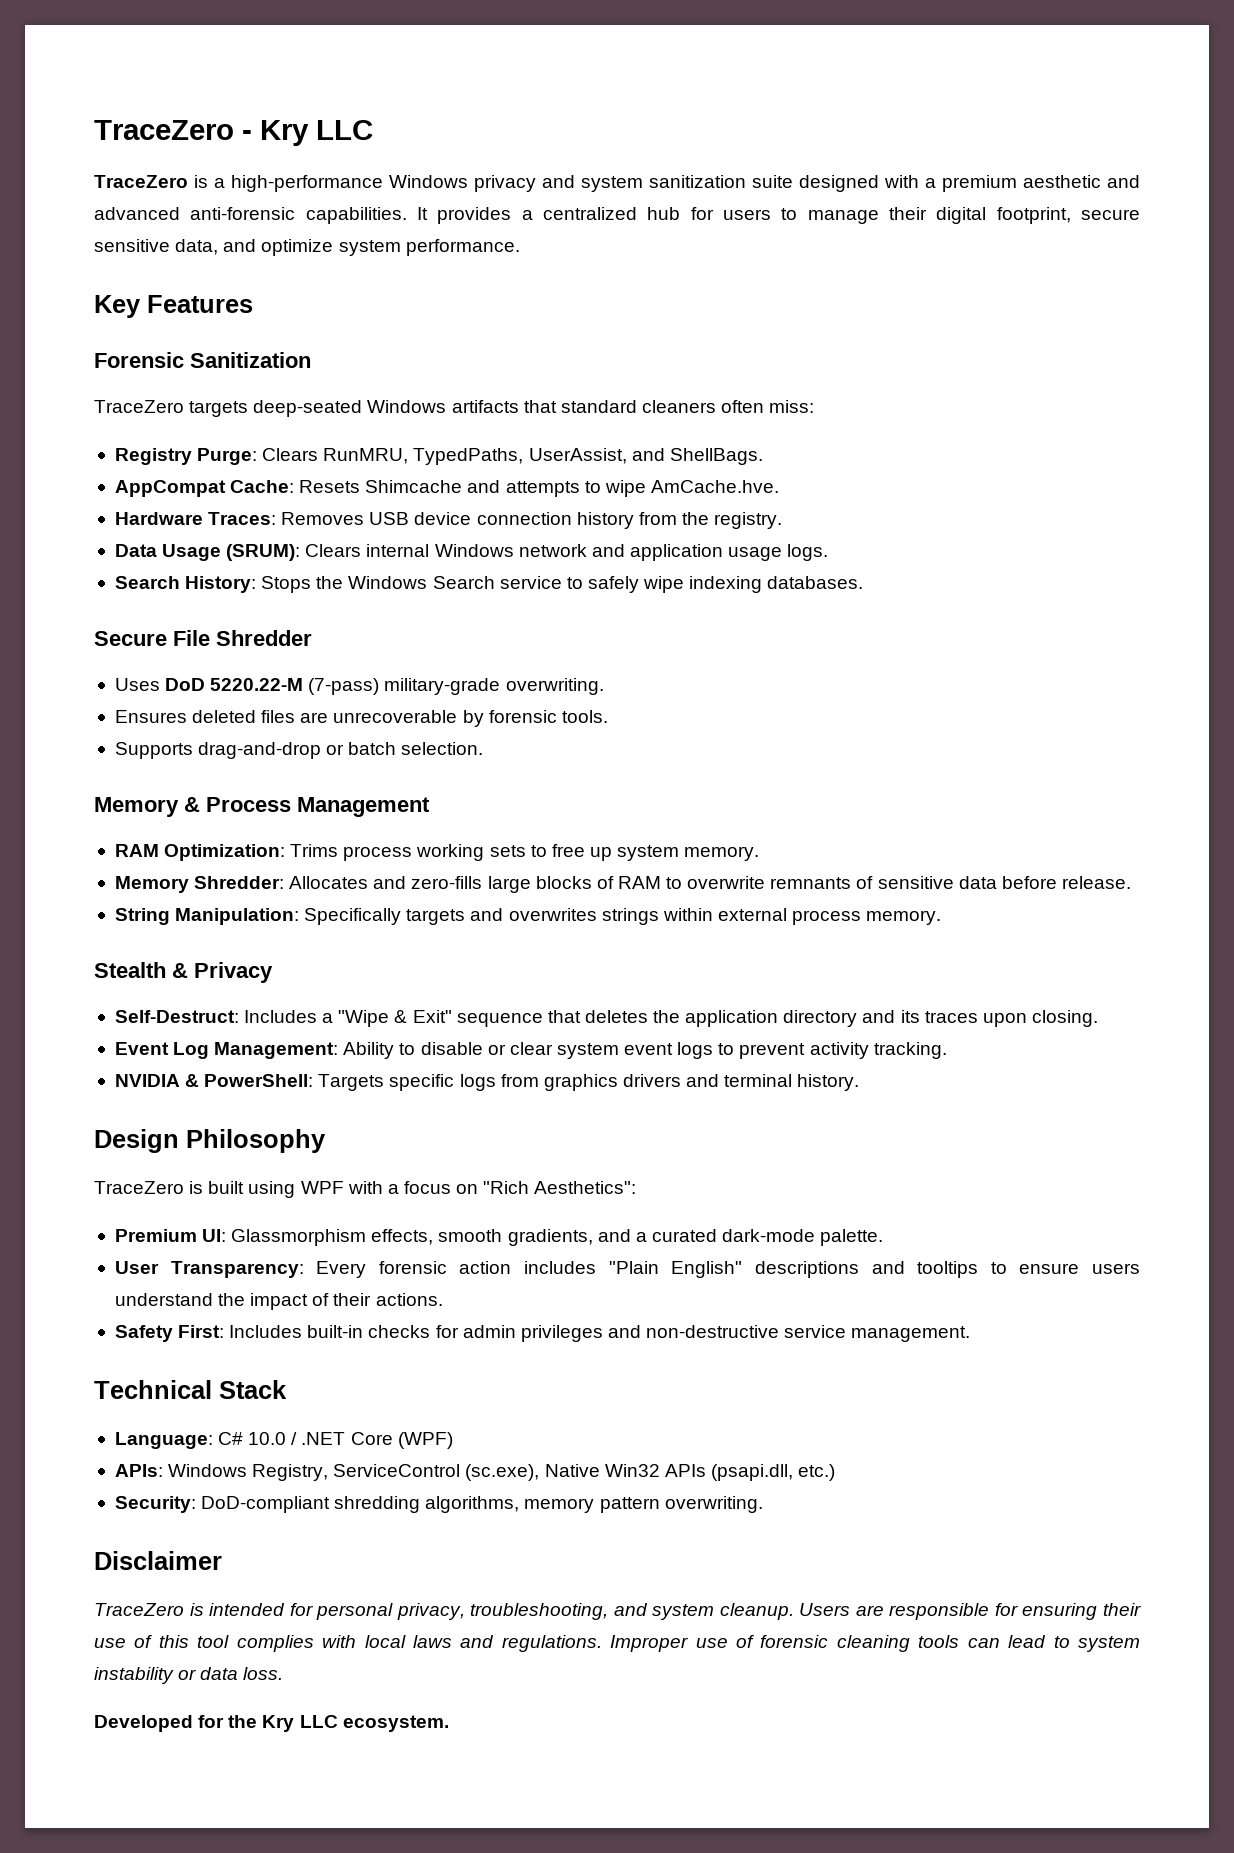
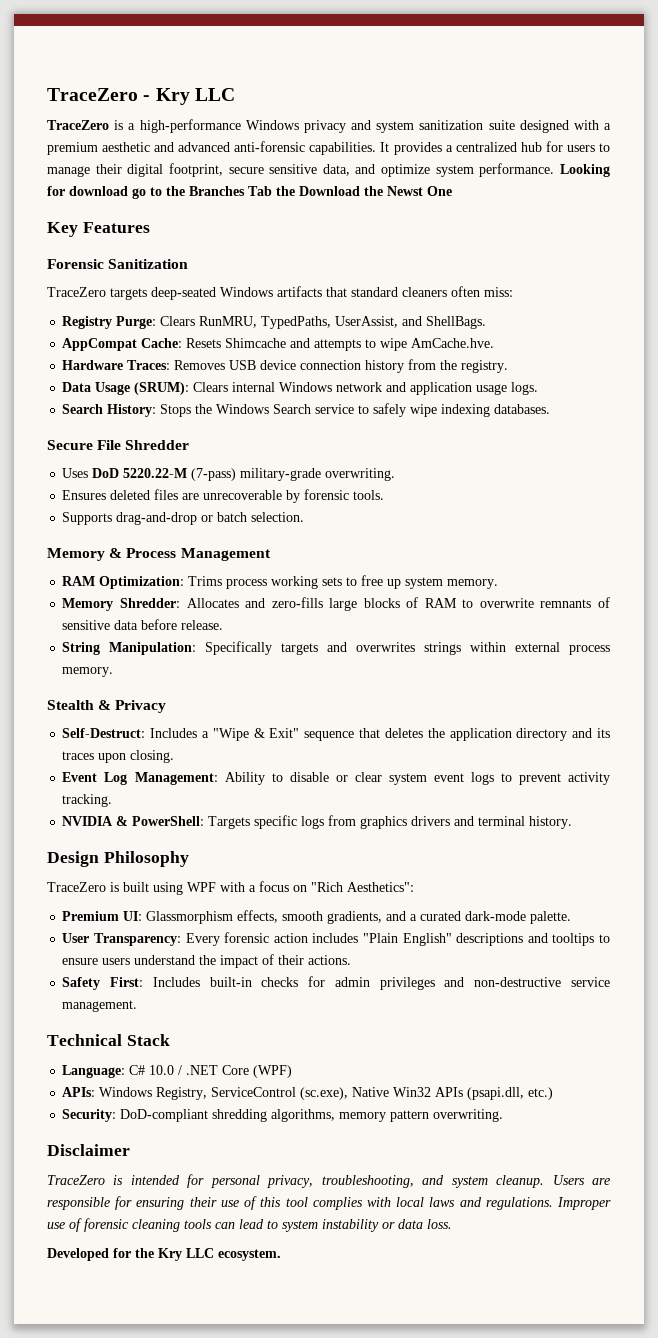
+ Looking for download go to the Branches Tab the Download the Newst One

